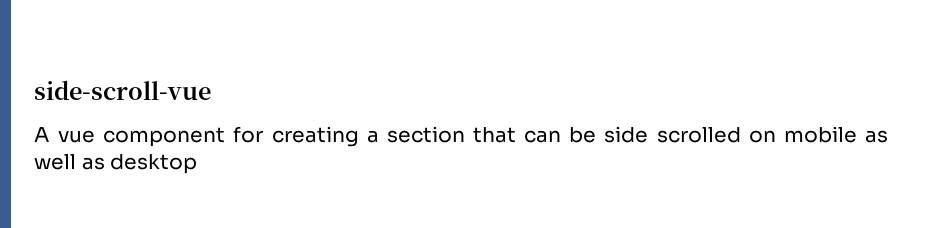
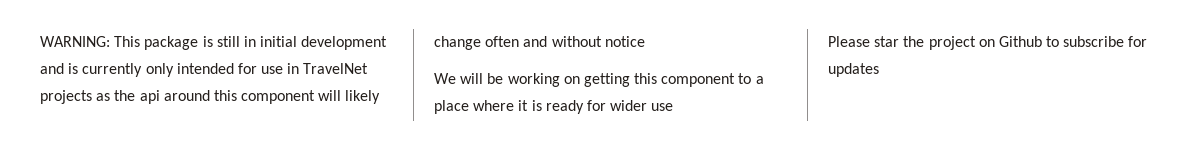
- side-scroll-vue
- A vue component for creating a section that can be side scrolled on mobile as well as desktop
+ WARNING: This package is still in initial development and is currently only intended for use in TravelNet projects as the api around this component will likely change often and without notice
+ We will be working on getting this component to a place where it is ready for wider use
+ Please star the project on Github to subscribe for updates

